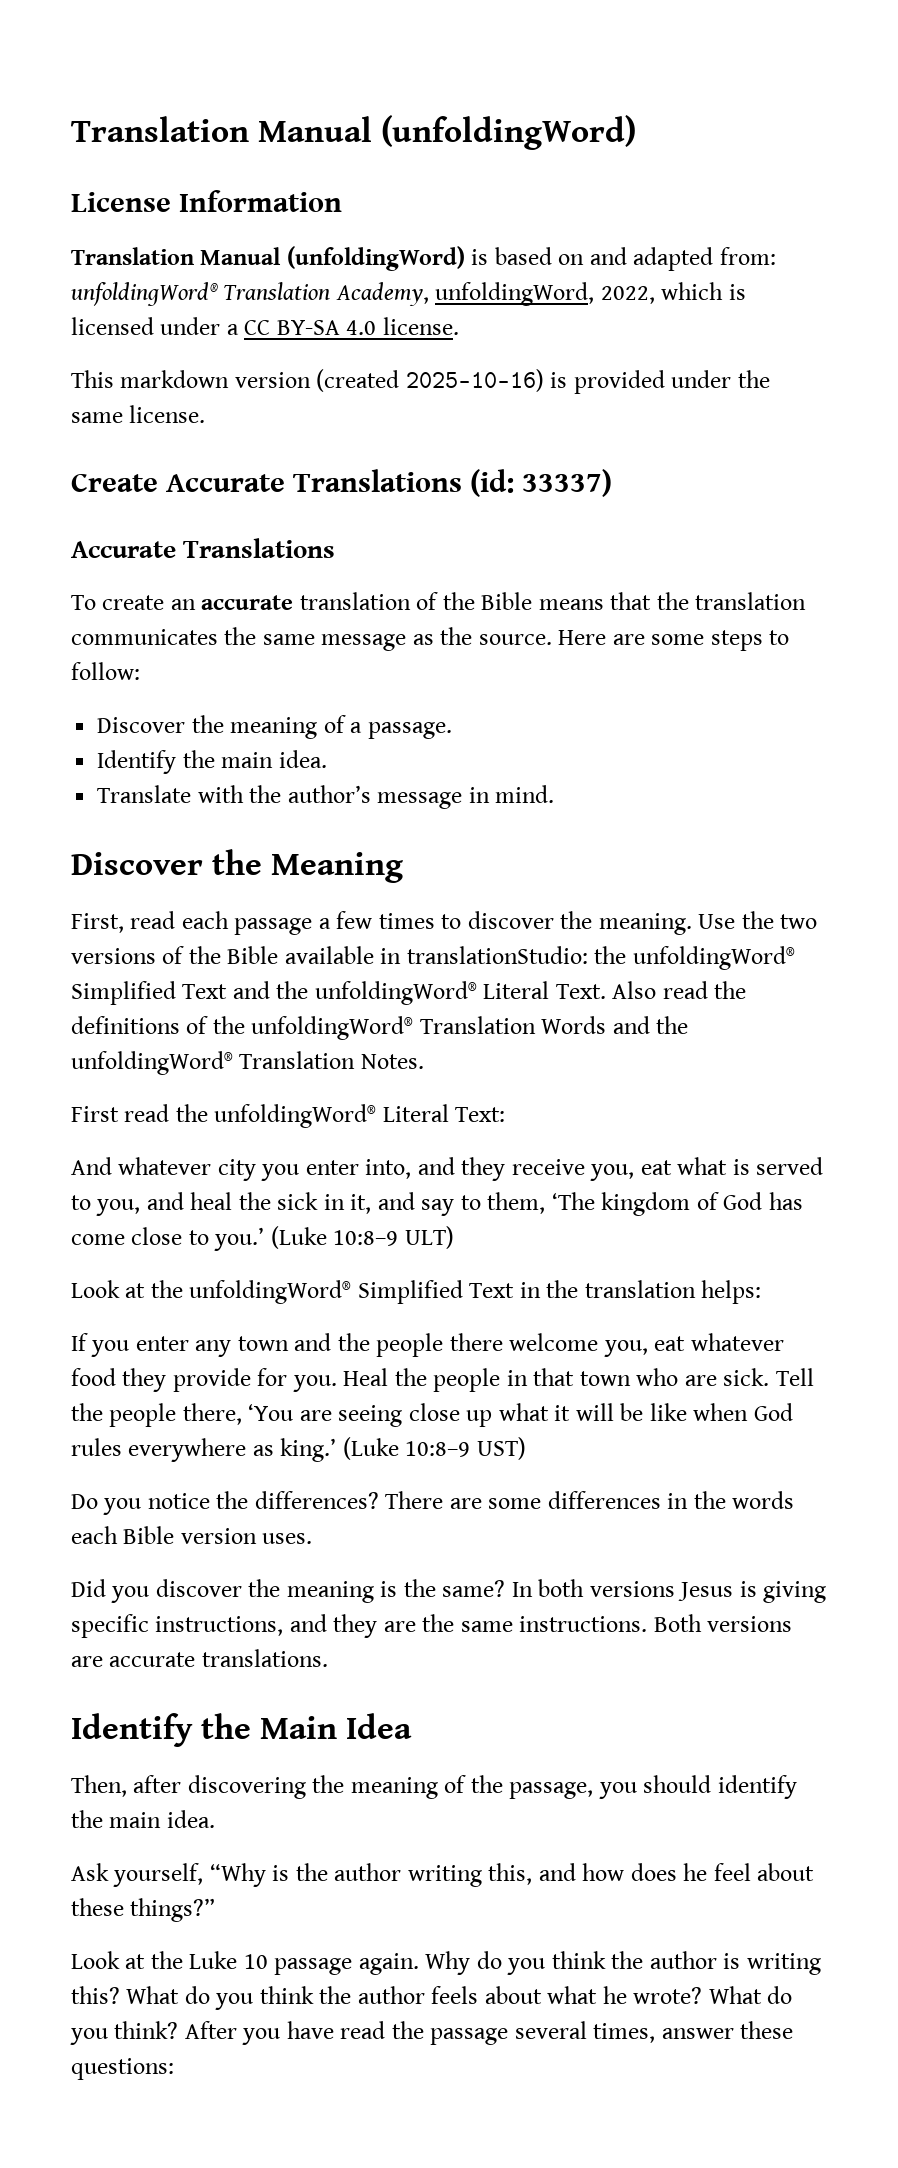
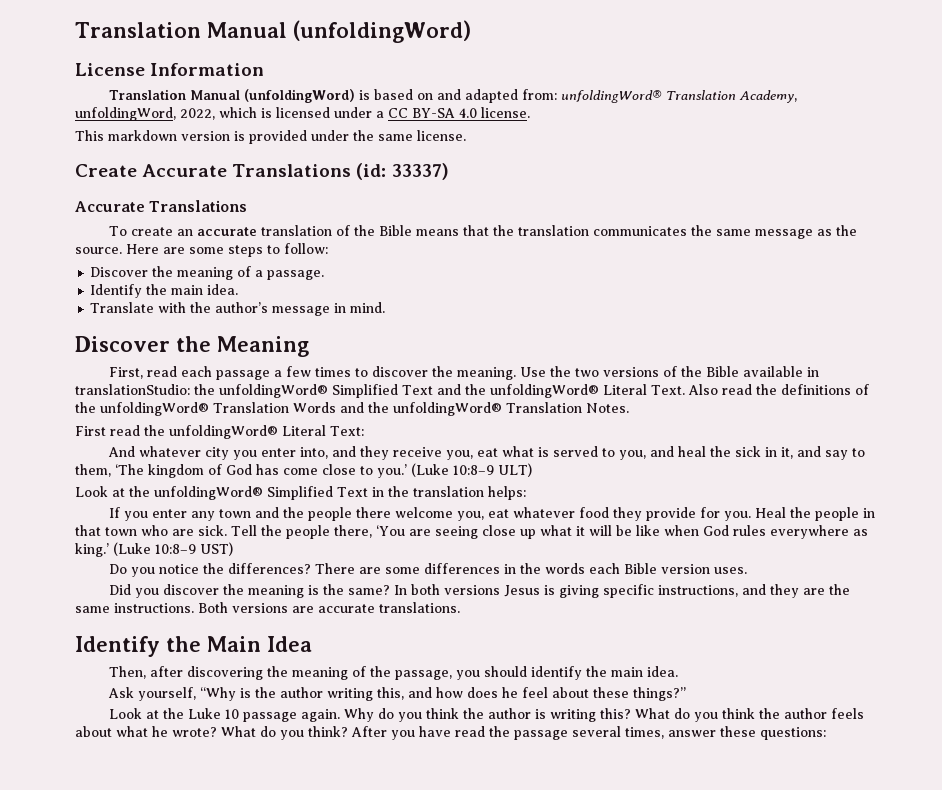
- This markdown version (created 2025-10-16) is provided under the same license.
+ This markdown version is provided under the same license.

